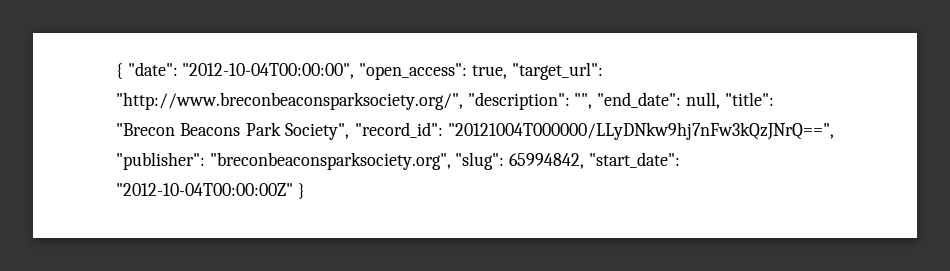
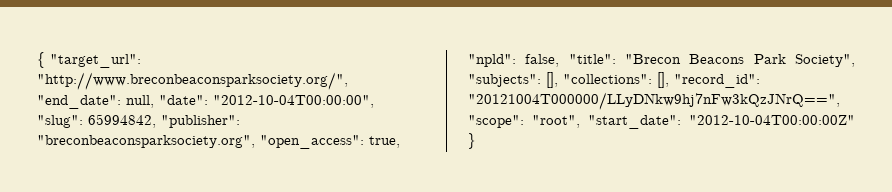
- { "date": "2012-10-04T00:00:00", "open_access": true, "target_url": "http://www.breconbeaconsparksociety.org/", "description": "", "end_date": null, "title": "Brecon Beacons Park Society", "record_id": "20121004T000000/LLyDNkw9hj7nFw3kQzJNrQ==", "publisher": "breconbeaconsparksociety.org", "slug": 65994842, "start_date": "2012-10-04T00:00:00Z" }
+ { "target_url": "http://www.breconbeaconsparksociety.org/", "end_date": null, "date": "2012-10-04T00:00:00", "slug": 65994842, "publisher": "breconbeaconsparksociety.org", "open_access": true, "npld": false, "title": "Brecon Beacons Park Society", "subjects": [], "collections": [], "record_id": "20121004T000000/LLyDNkw9hj7nFw3kQzJNrQ==", "scope": "root", "start_date": "2012-10-04T00:00:00Z" }

